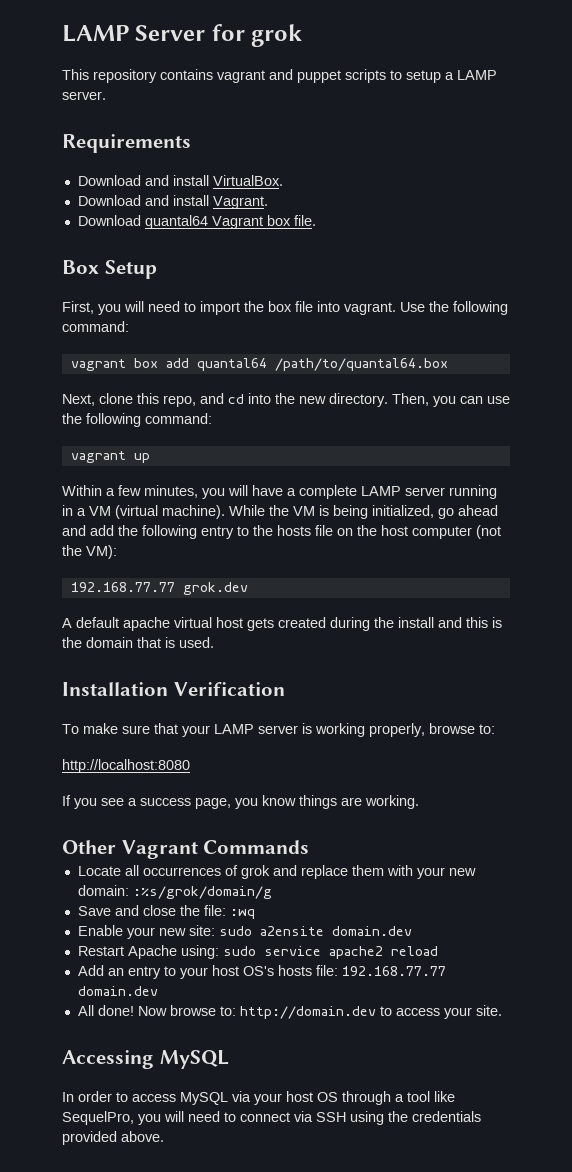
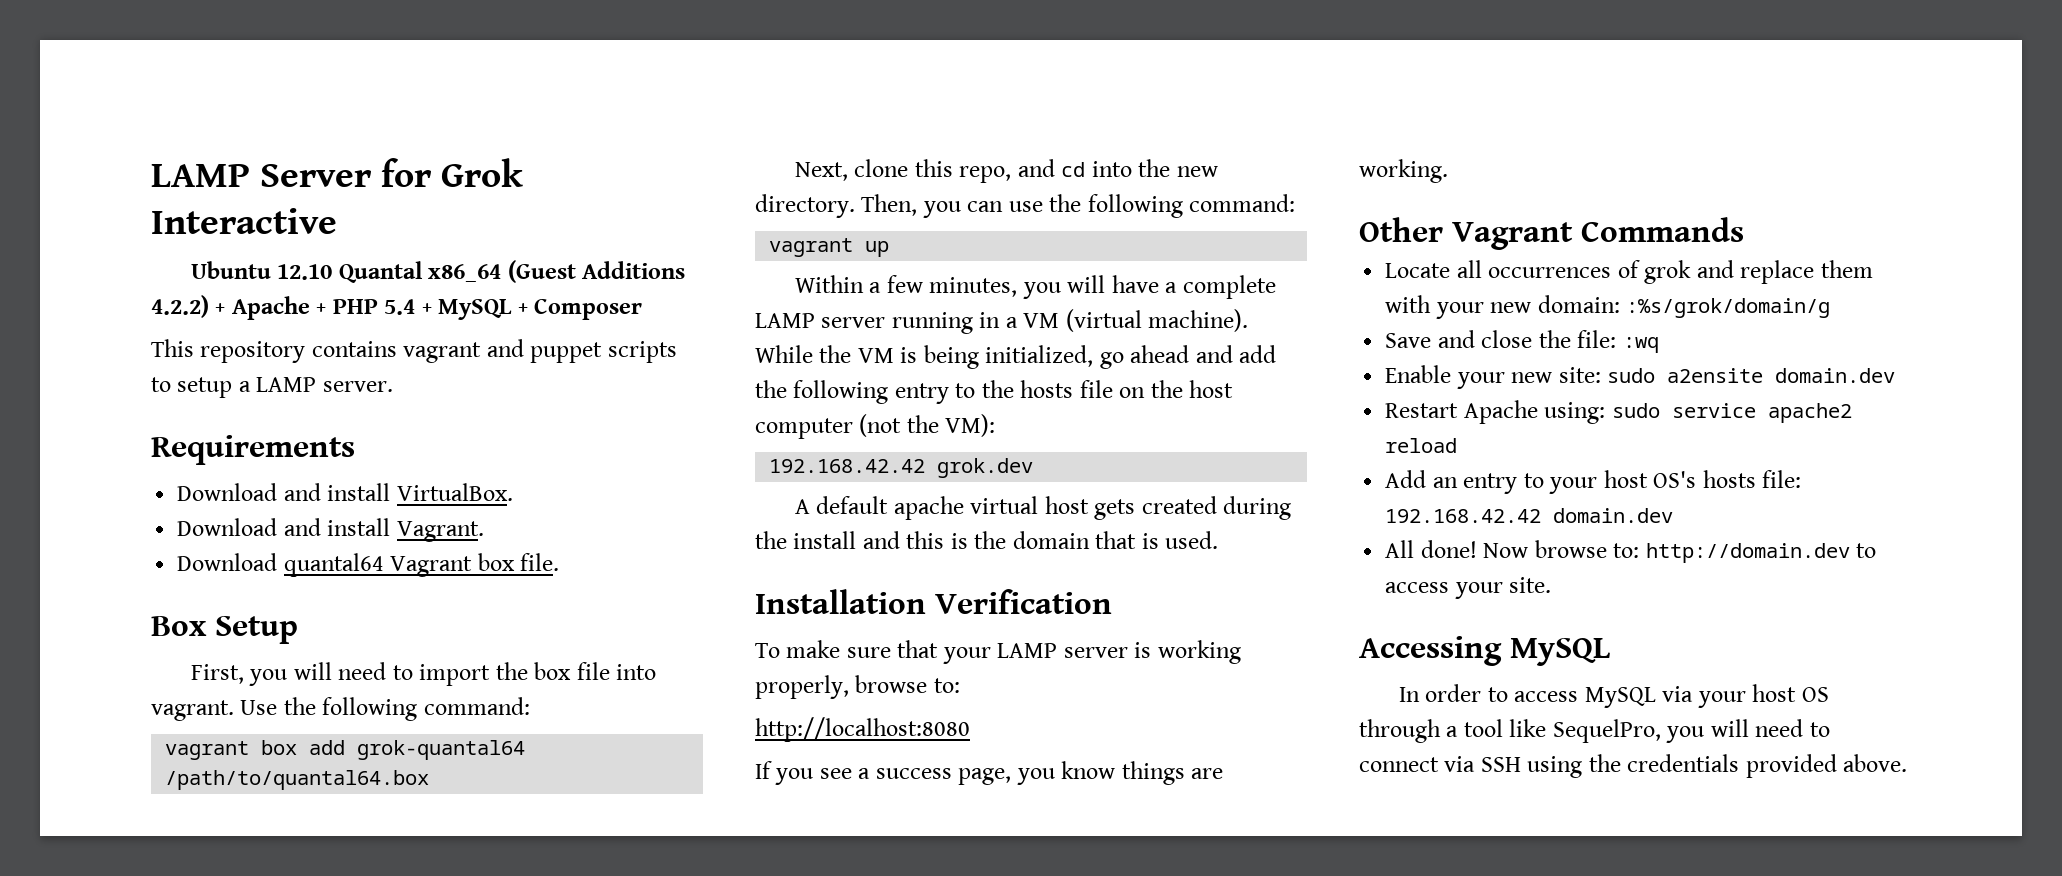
- LAMP Server for grok
+ LAMP Server for Grok Interactive
+ Ubuntu 12.10 Quantal x86_64 (Guest Additions 4.2.2) + Apache + PHP 5.4 + MySQL + Composer
- vagrant box add quantal64 /path/to/quantal64.box
+ vagrant box add grok-quantal64 /path/to/quantal64.box
- 192.168.77.77 grok.dev
+ 192.168.42.42 grok.dev
- Add an entry to your host OS's hosts file: 192.168.77.77 domain.dev
+ Add an entry to your host OS's hosts file: 192.168.42.42 domain.dev

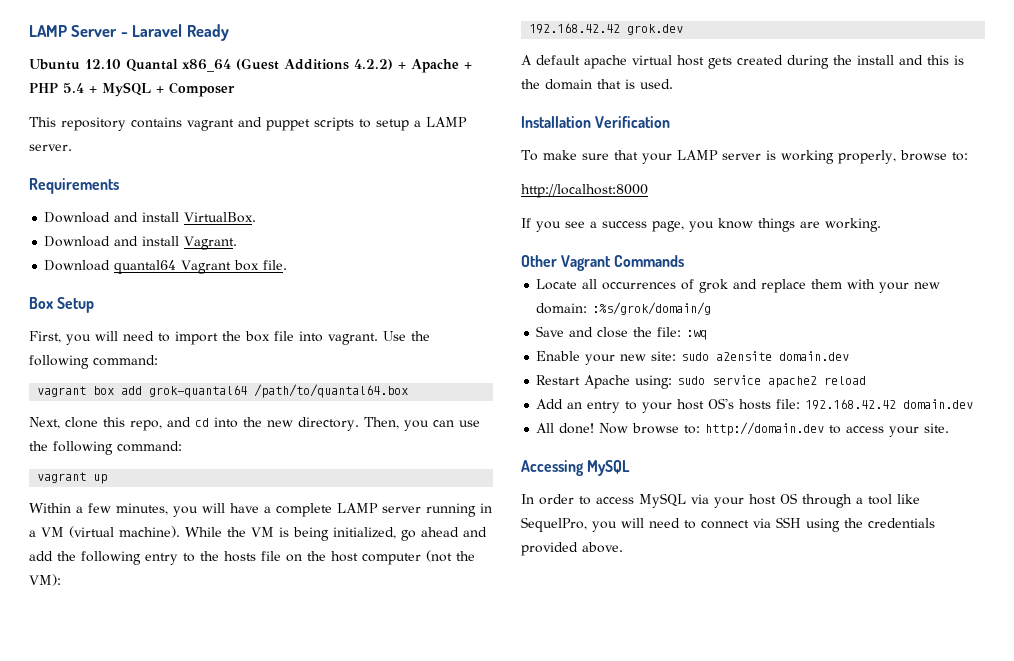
- LAMP Server for Grok Interactive
+ LAMP Server - Laravel Ready
- http://localhost:8080
+ http://localhost:8000

